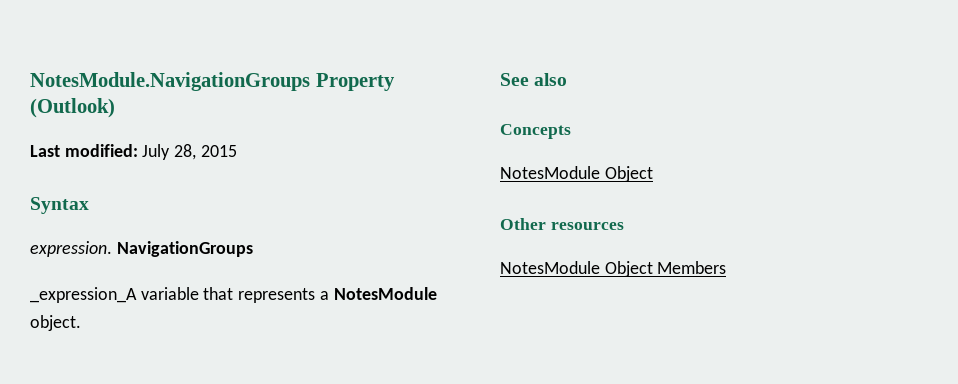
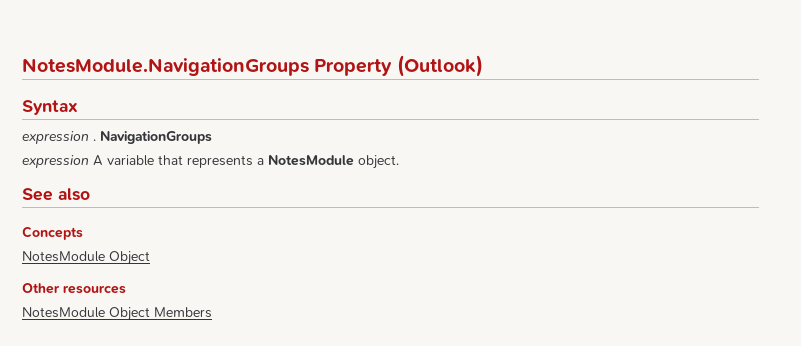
- Last modified: July 28, 2015
- expression.
+ expression .
- _expression_A variable that represents a NotesModule object.
+ expression A variable that represents a NotesModule object.

